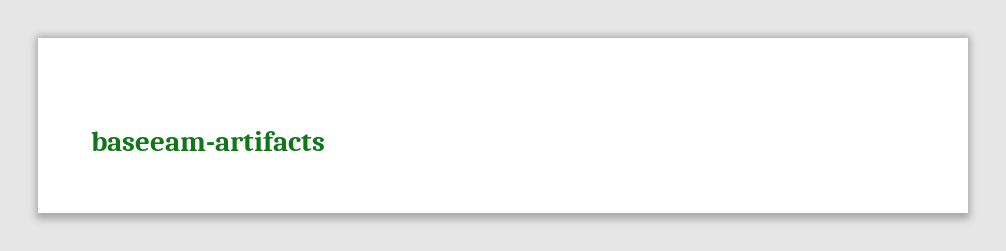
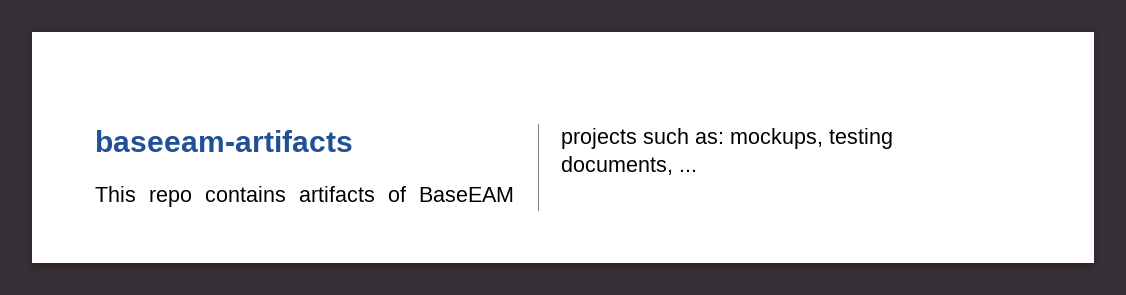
+ This repo contains artifacts of BaseEAM projects such as: mockups, testing documents, ...

